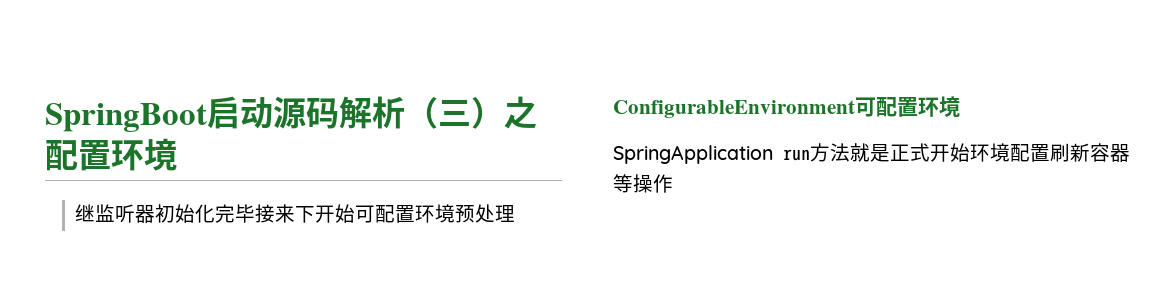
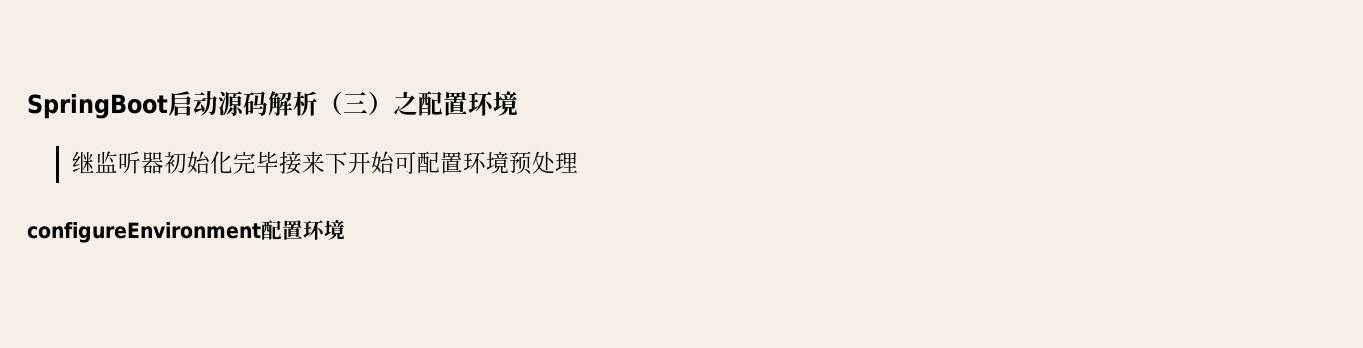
- ConfigurableEnvironment可配置环境
- SpringApplication run方法就是正式开始环境配置刷新容器等操作
+ configureEnvironment配置环境

